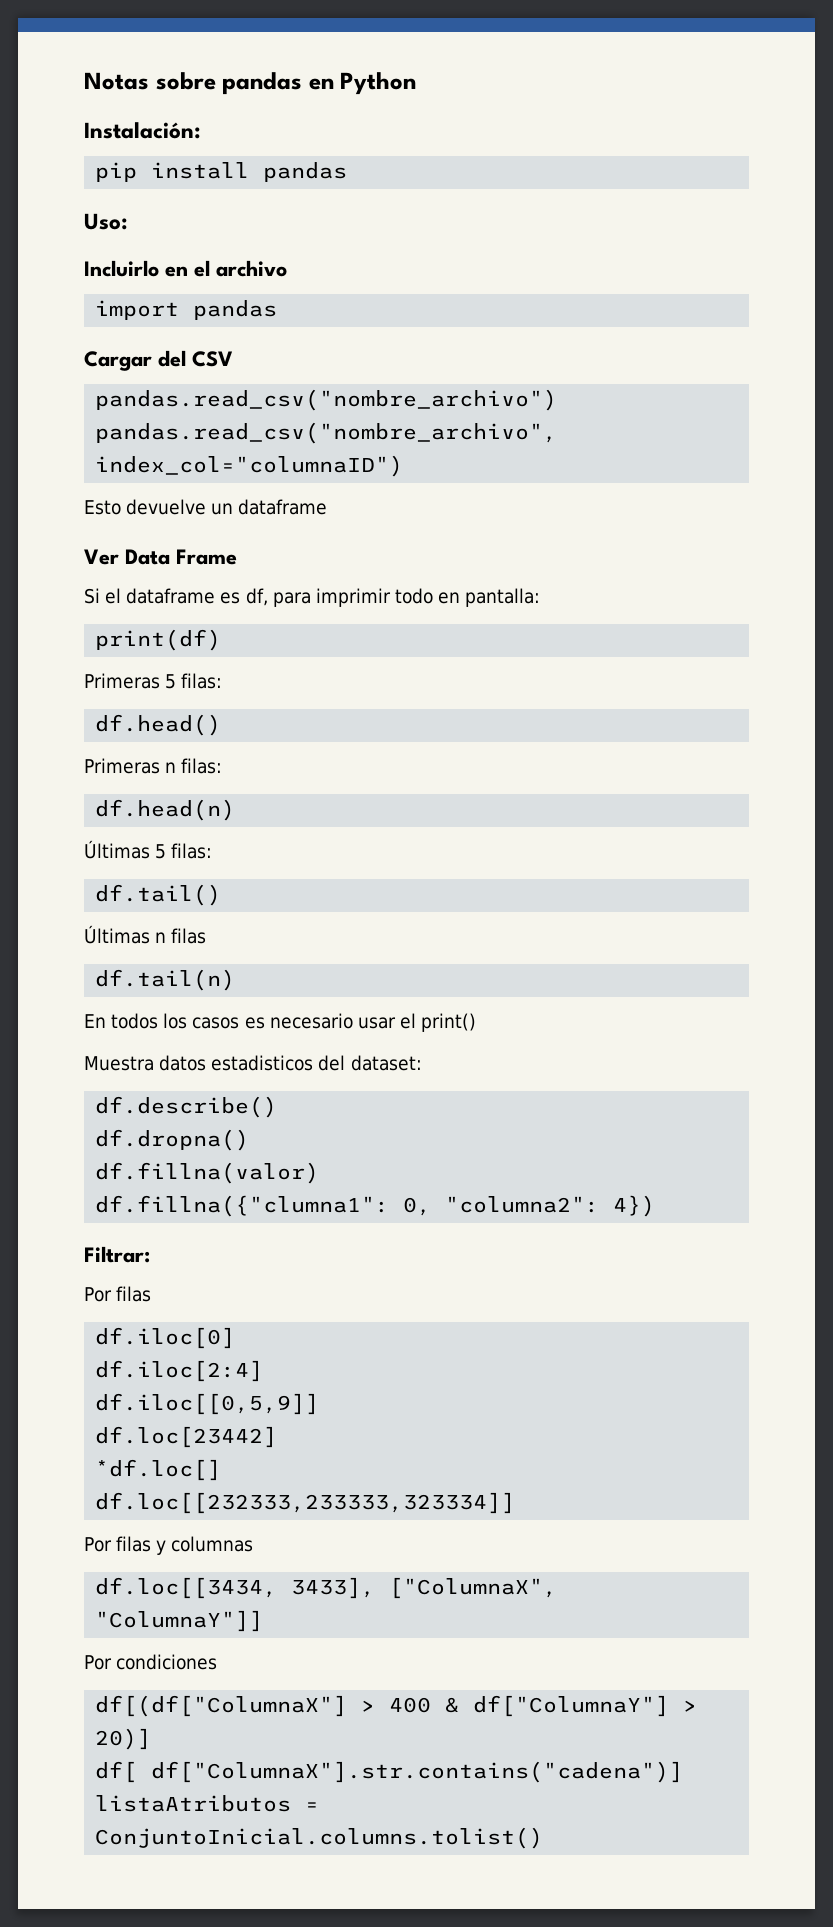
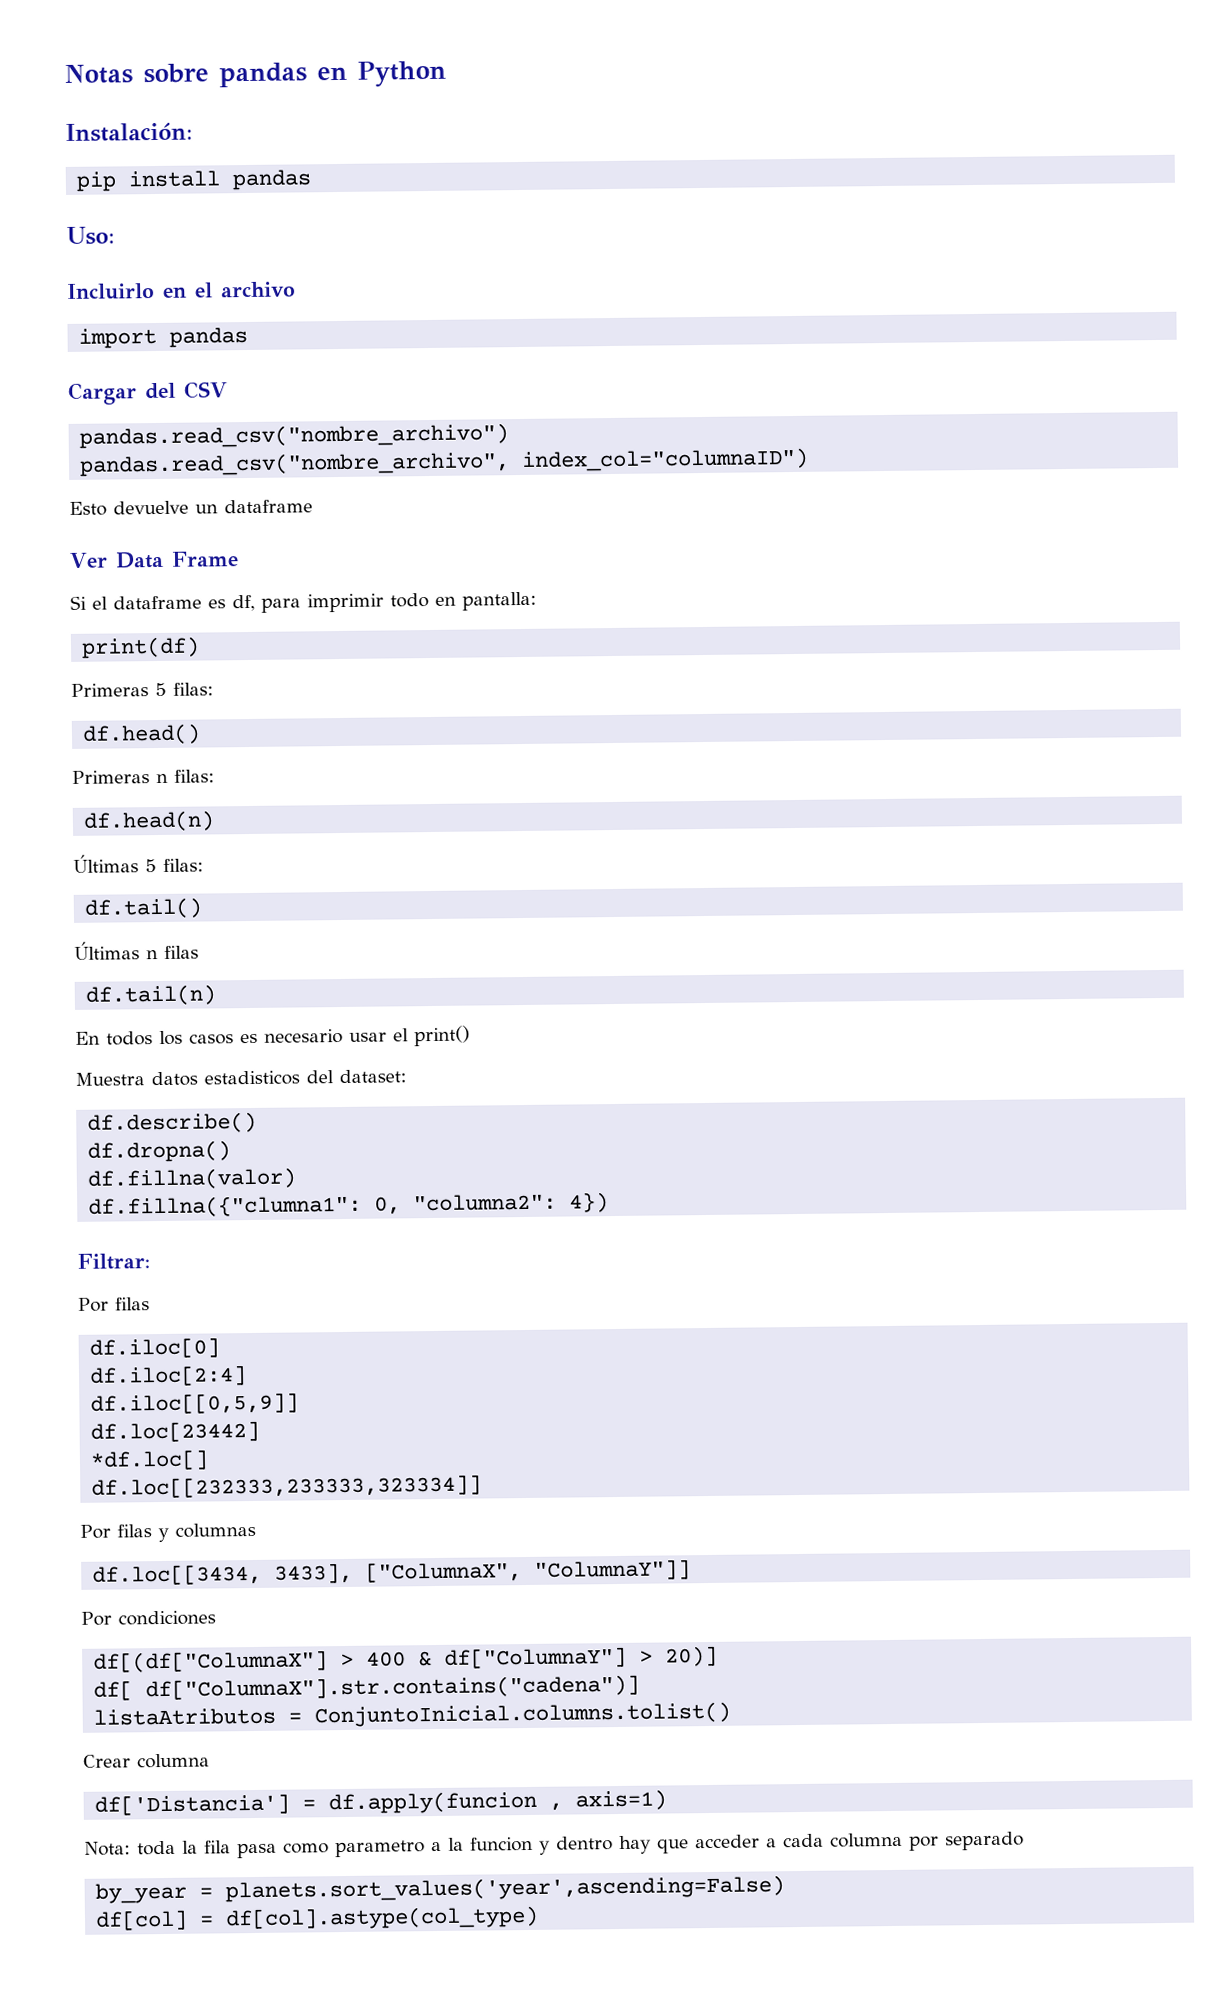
+ Crear columna
+ df['Distancia'] = df.apply(funcion , axis=1)
+ Nota: toda la fila pasa como parametro a la funcion y dentro hay que acceder a cada columna por separado
+ by_year = planets.sort_values('year',ascending=False)
+ df[col] = df[col].astype(col_type)

